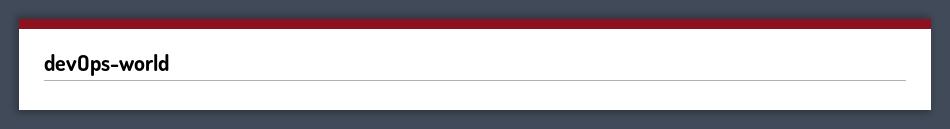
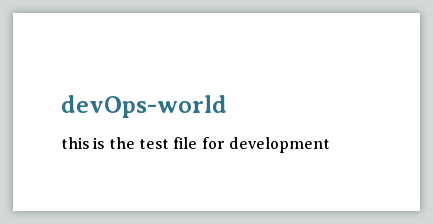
+ this is the test file for development

